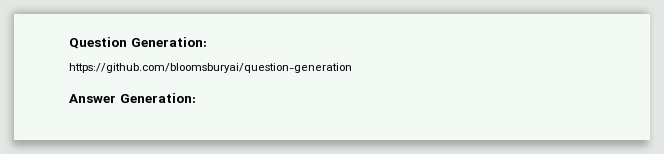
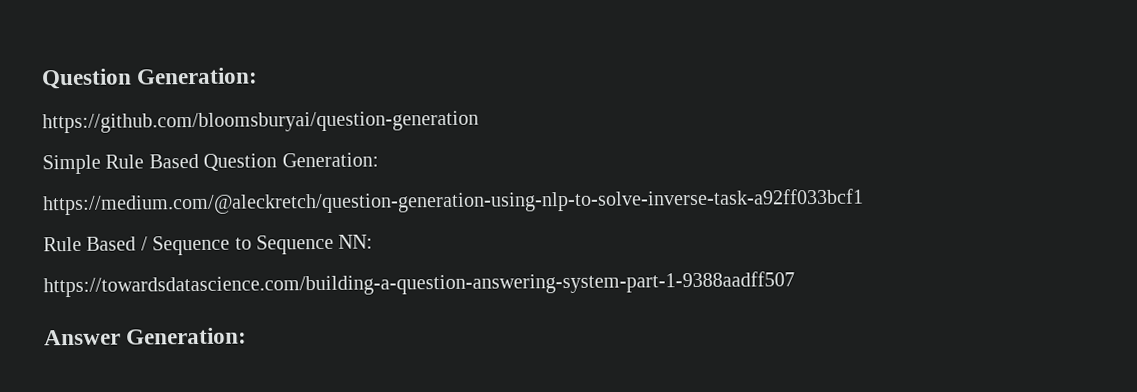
+ Simple Rule Based Question Generation:
+ https://medium.com/@aleckretch/question-generation-using-nlp-to-solve-inverse-task-a92ff033bcf1
+ Rule Based / Sequence to Sequence NN:
+ https://towardsdatascience.com/building-a-question-answering-system-part-1-9388aadff507

